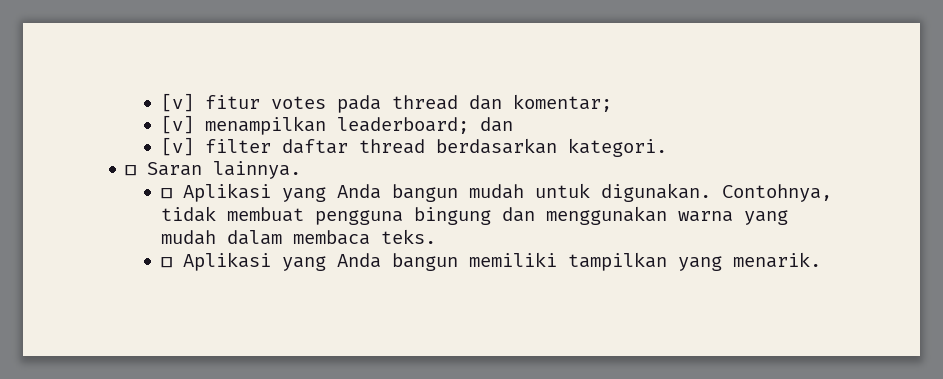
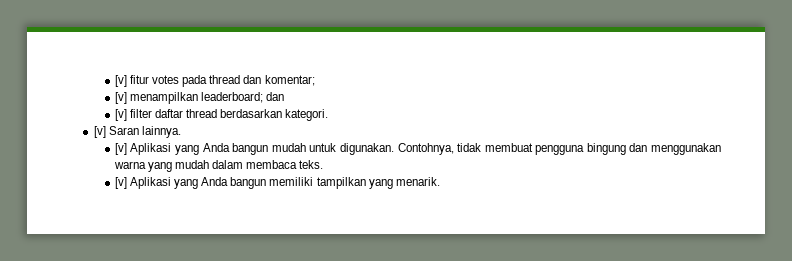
- ☐ Saran lainnya.
+ [v] Saran lainnya.
- ☐ Aplikasi yang Anda bangun mudah untuk digunakan.
+ [v] Aplikasi yang Anda bangun mudah untuk digunakan.
- ☐ Aplikasi yang Anda bangun memiliki tampilkan yang menarik.
+ [v] Aplikasi yang Anda bangun memiliki tampilkan yang menarik.

